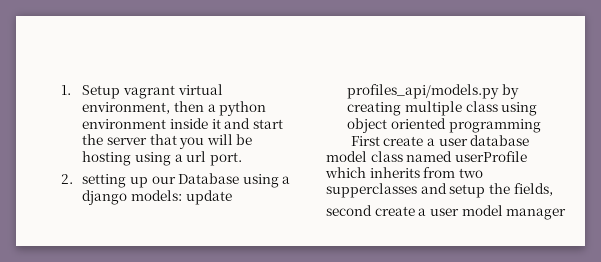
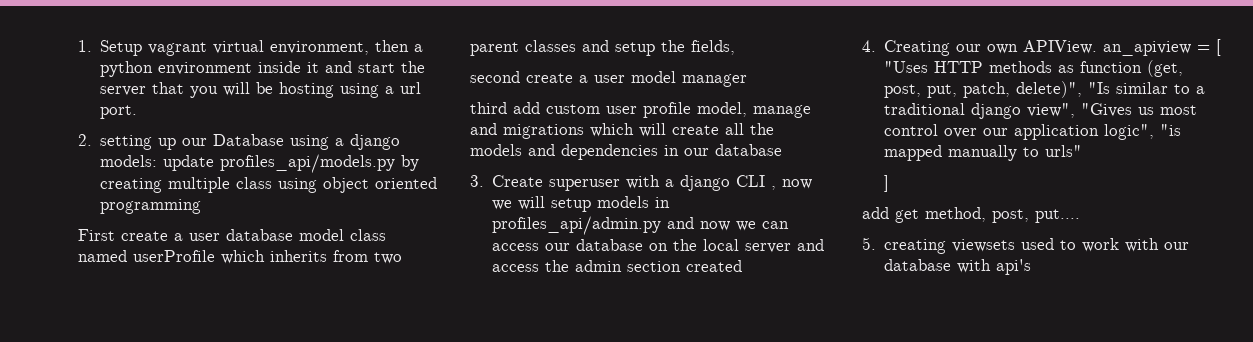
- First create a user database model class named userProfile which inherits from two supperclasses and setup the fields,
+ First create a user database model class named userProfile which inherits from two parent classes and setup the fields,
+ third add custom user profile model, manage and migrations which will create all the models and dependencies in our database
+ 3. Create superuser with a django CLI , now we will setup models in profiles_api/admin.py and now we can access our database on the local server and access the admin section created
+ 4. Creating our own APIView. an_apiview = [ "Uses HTTP methods as function (get, post, put, patch, delete)", "Is similar to a traditional django view", "Gives us most control over our application logic", "is mapped manually to urls"
+ ]
+ add get method, post, put....
+ 5. creating viewsets used to work with our database with api's

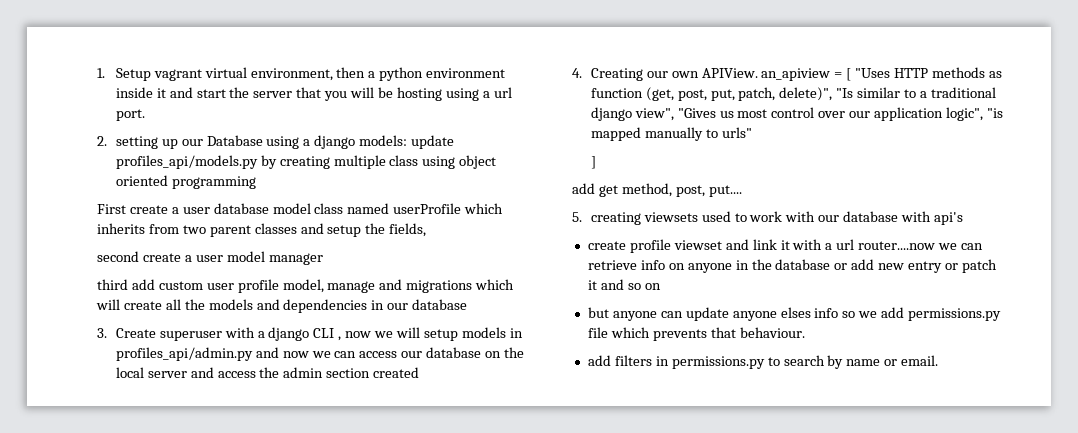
+ create profile viewset and link it with a url router....now we can retrieve info on anyone in the database or add new entry or patch it and so on
+ but anyone can update anyone elses info so we add permissions.py file which prevents that behaviour.
+ add filters in permissions.py to search by name or email.

